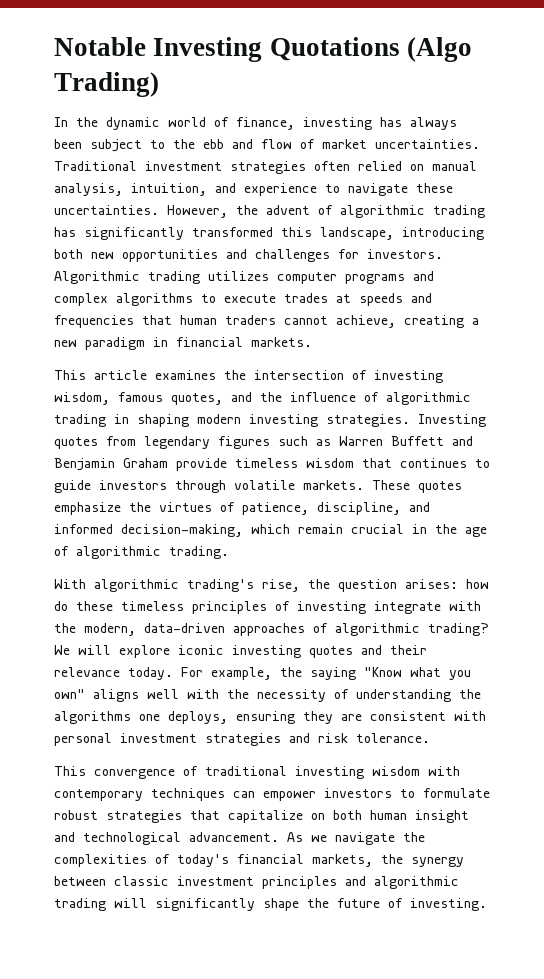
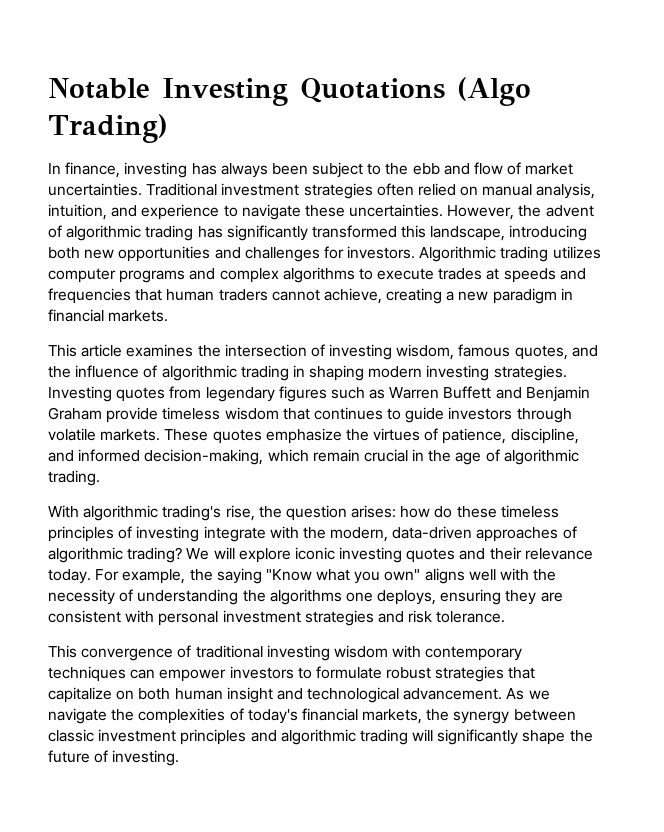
- In the dynamic world of finance, investing has always been subject to the ebb and flow of market uncertainties.
+ In finance, investing has always been subject to the ebb and flow of market uncertainties.

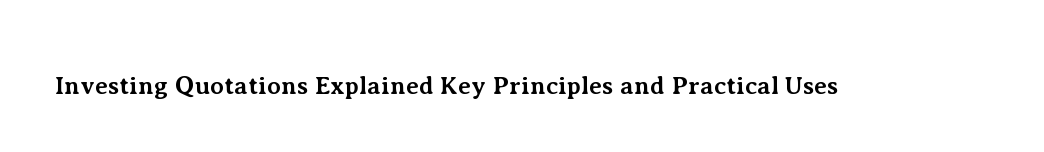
- Notable Investing Quotations (Algo Trading)
- In finance, investing has always been subject to the ebb and flow of market uncertainties. Traditional investment strategies often relied on manual analysis, intuition, and experience to navigate these uncertainties. However, the advent of algorithmic trading has significantly transformed this landscape, introducing both new opportunities and challenges for investors. Algorithmic trading utilizes computer programs and complex algorithms to execute trades at speeds and frequencies that human traders cannot achieve, creating a new paradigm in financial markets.
- This article examines the intersection of investing wisdom, famous quotes, and the influence of algorithmic trading in shaping modern investing strategies. Investing quotes from legendary figures such as Warren Buffett and Benjamin Graham provide timeless wisdom that continues to guide investors through volatile markets. These quotes emphasize the virtues of patience, discipline, and informed decision-making, which remain crucial in the age of algorithmic trading.
- With algorithmic trading's rise, the question arises: how do these timeless principles of investing integrate with the modern, data-driven approaches of algorithmic trading? We will explore iconic investing quotes and their relevance today. For example, the saying "Know what you own" aligns well with the necessity of understanding the algorithms one deploys, ensuring they are consistent with personal investment strategies and risk tolerance.
- This convergence of traditional investing wisdom with contemporary techniques can empower investors to formulate robust strategies that capitalize on both human insight and technological advancement. As we navigate the complexities of today's financial markets, the synergy between classic investment principles and algorithmic trading will significantly shape the future of investing.
+ Investing Quotations Explained Key Principles and Practical Uses

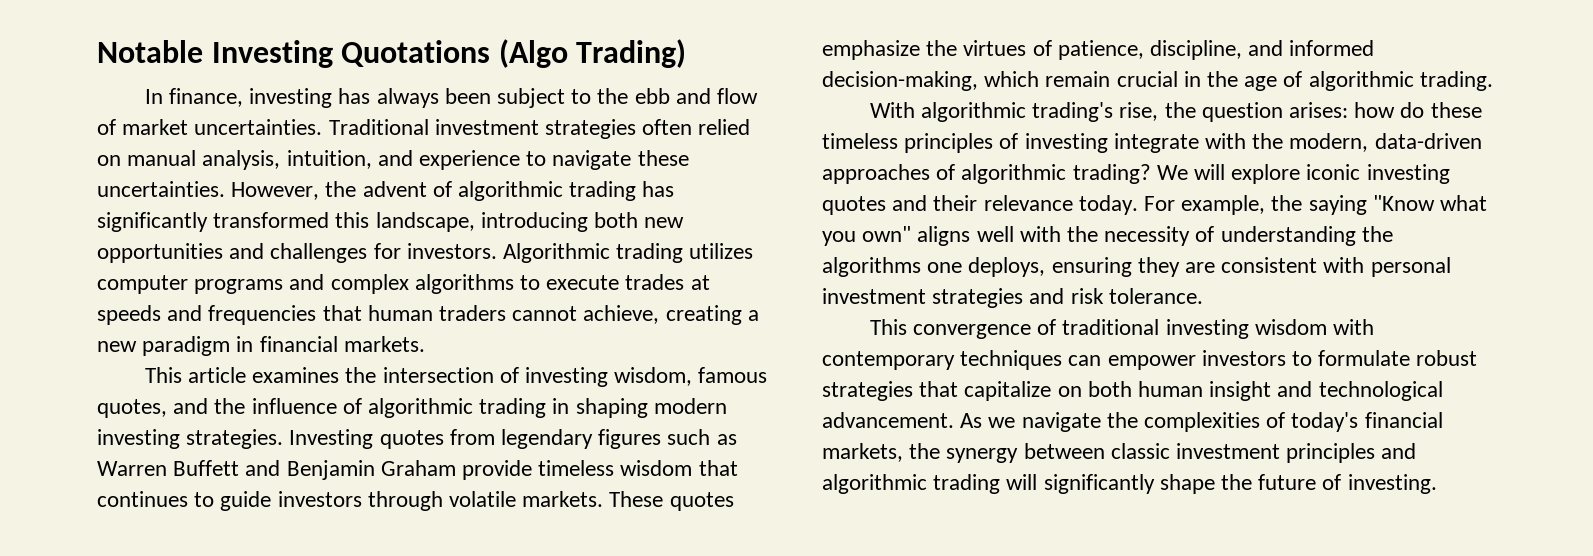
- Investing Quotations Explained Key Principles and Practical Uses
+ Notable Investing Quotations (Algo Trading)
+ In finance, investing has always been subject to the ebb and flow of market uncertainties. Traditional investment strategies often relied on manual analysis, intuition, and experience to navigate these uncertainties. However, the advent of algorithmic trading has significantly transformed this landscape, introducing both new opportunities and challenges for investors. Algorithmic trading utilizes computer programs and complex algorithms to execute trades at speeds and frequencies that human traders cannot achieve, creating a new paradigm in financial markets.
+ This article examines the intersection of investing wisdom, famous quotes, and the influence of algorithmic trading in shaping modern investing strategies. Investing quotes from legendary figures such as Warren Buffett and Benjamin Graham provide timeless wisdom that continues to guide investors through volatile markets. These quotes emphasize the virtues of patience, discipline, and informed decision-making, which remain crucial in the age of algorithmic trading.
+ With algorithmic trading's rise, the question arises: how do these timeless principles of investing integrate with the modern, data-driven approaches of algorithmic trading? We will explore iconic investing quotes and their relevance today. For example, the saying "Know what you own" aligns well with the necessity of understanding the algorithms one deploys, ensuring they are consistent with personal investment strategies and risk tolerance.
+ This convergence of traditional investing wisdom with contemporary techniques can empower investors to formulate robust strategies that capitalize on both human insight and technological advancement. As we navigate the complexities of today's financial markets, the synergy between classic investment principles and algorithmic trading will significantly shape the future of investing.

